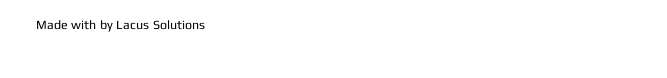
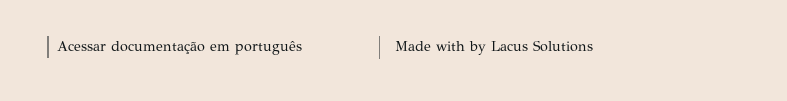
+ Acessar documentação em português

